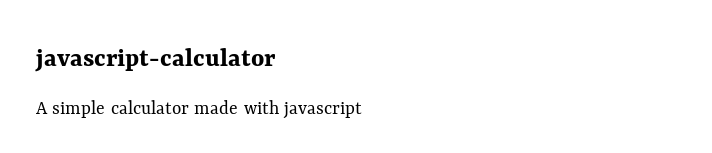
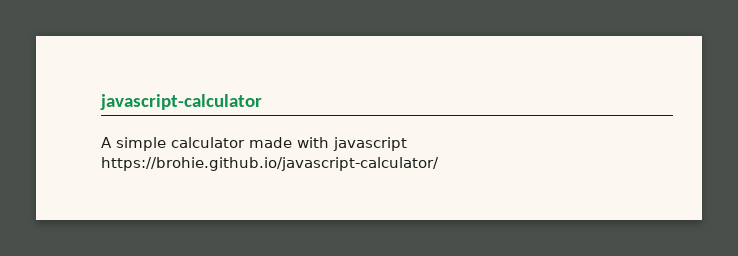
- A simple calculator made with javascript
+ A simple calculator made with javascript https://brohie.github.io/javascript-calculator/

